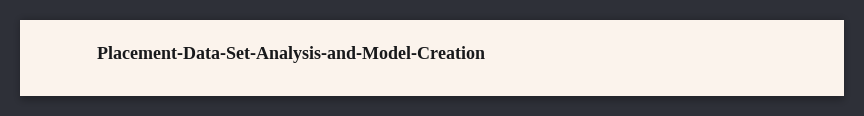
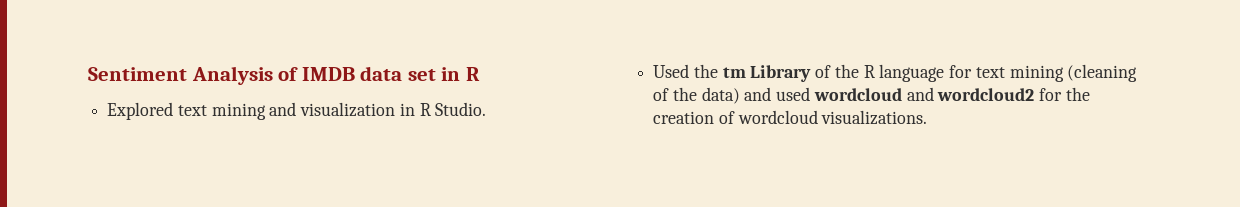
- Placement-Data-Set-Analysis-and-Model-Creation
+ Sentiment Analysis of IMDB data set in R
+ Explored text mining and visualization in R Studio.
+ Used the tm Library of the R language for text mining (cleaning of the data) and used wordcloud and wordcloud2 for the creation of wordcloud visualizations.

